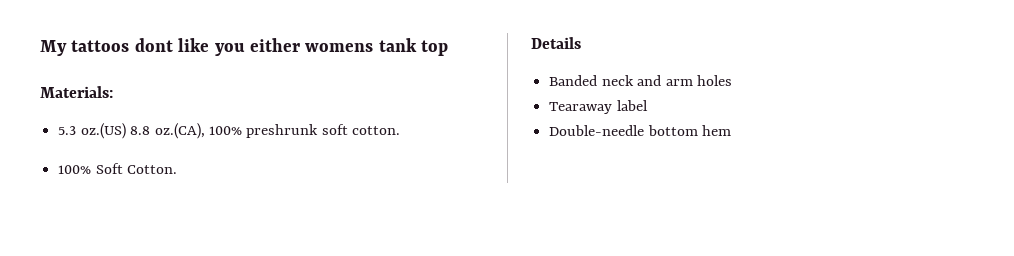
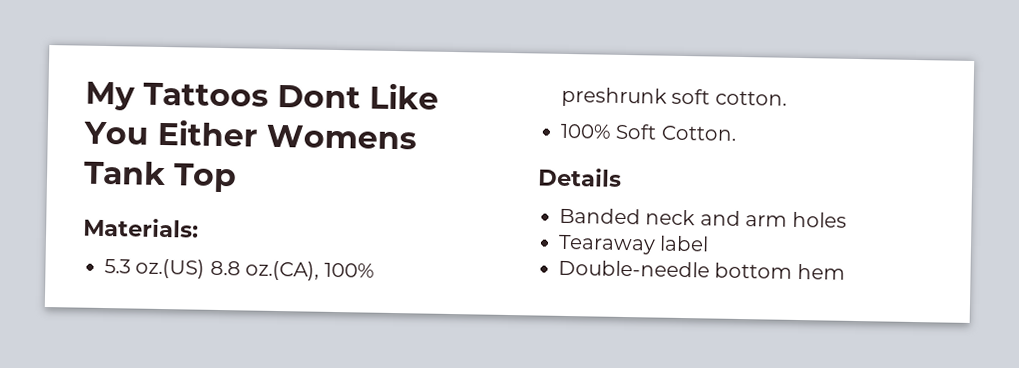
- My tattoos dont like you either womens tank top
+ My Tattoos Dont Like You Either Womens Tank Top

